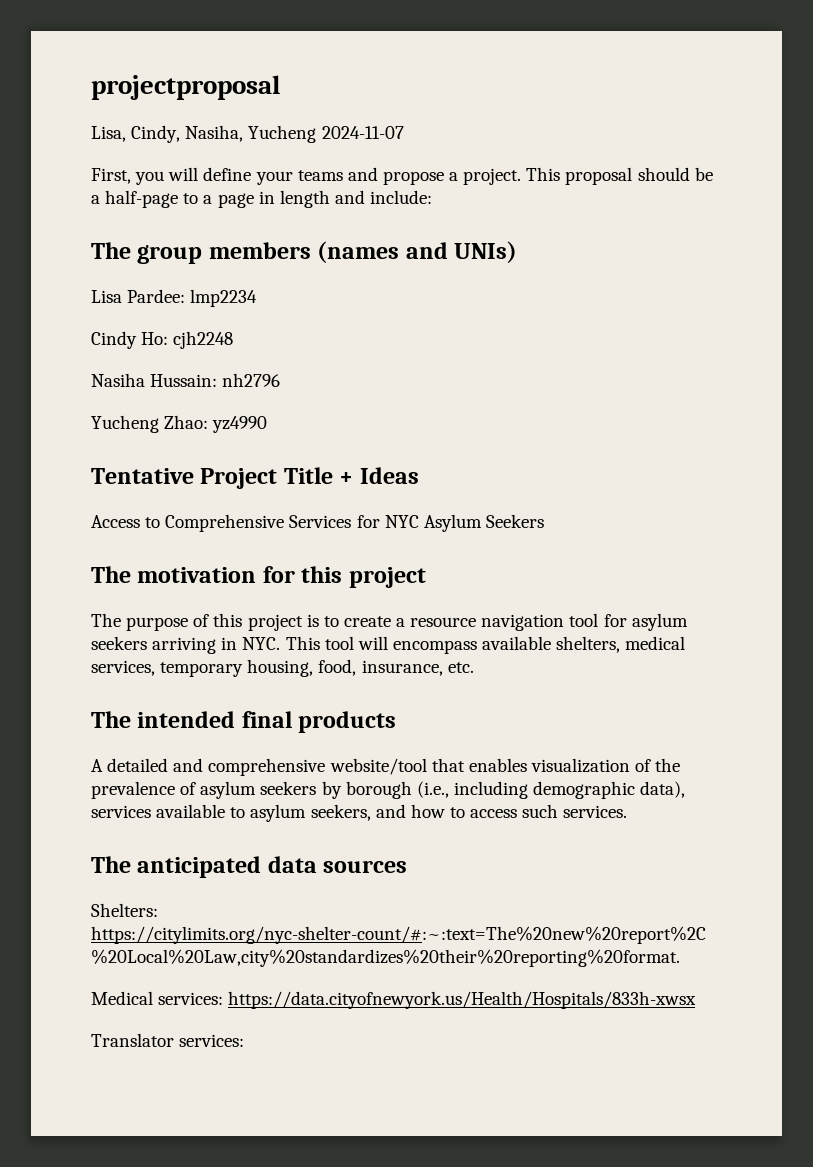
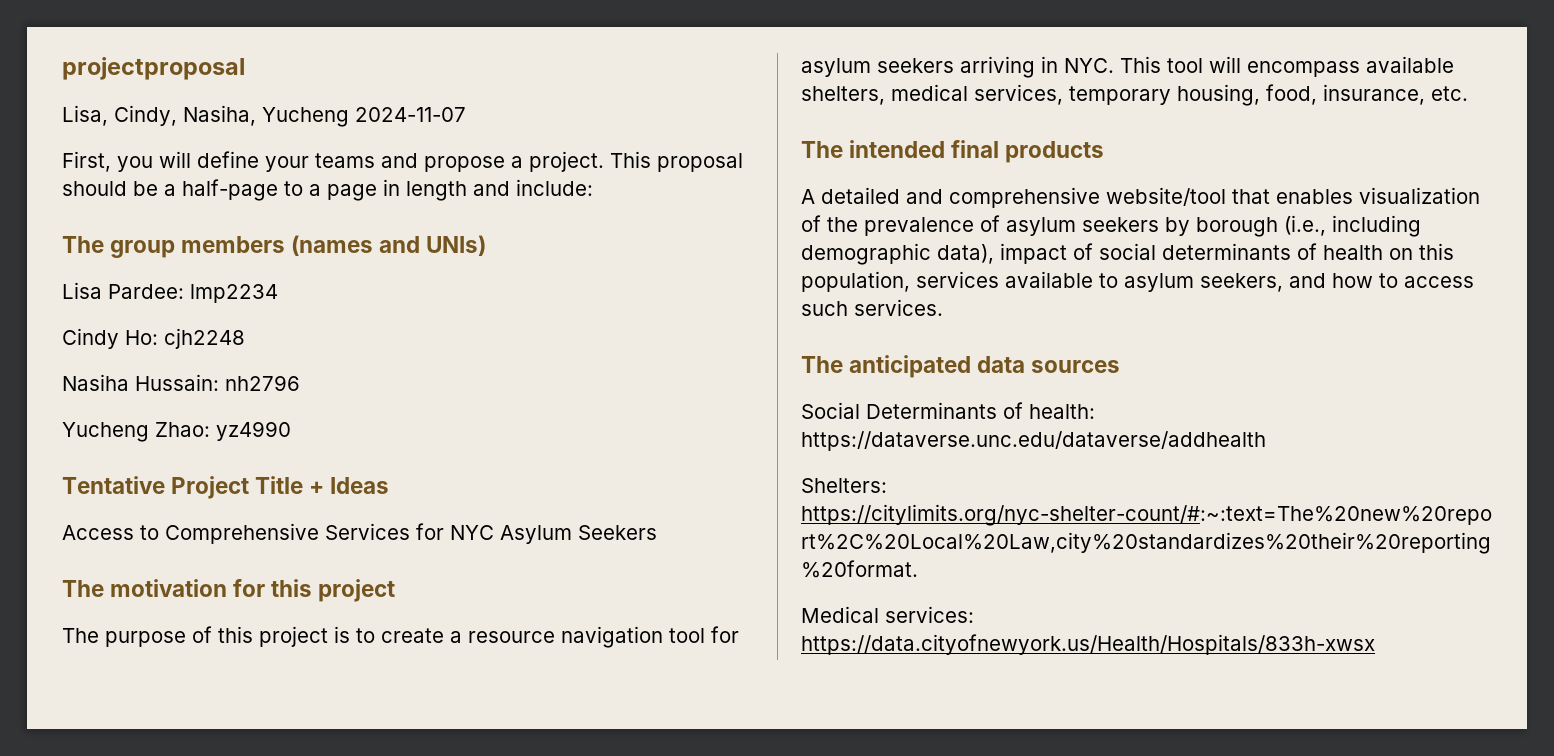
- A detailed and comprehensive website/tool that enables visualization of the prevalence of asylum seekers by borough (i.e., including demographic data), services available to asylum seekers, and how to access such services.
+ A detailed and comprehensive website/tool that enables visualization of the prevalence of asylum seekers by borough (i.e., including demographic data), impact of social determinants of health on this population, services available to asylum seekers, and how to access such services.
+ Social Determinants of health: https://dataverse.unc.edu/dataverse/addhealth
- Translator services:

